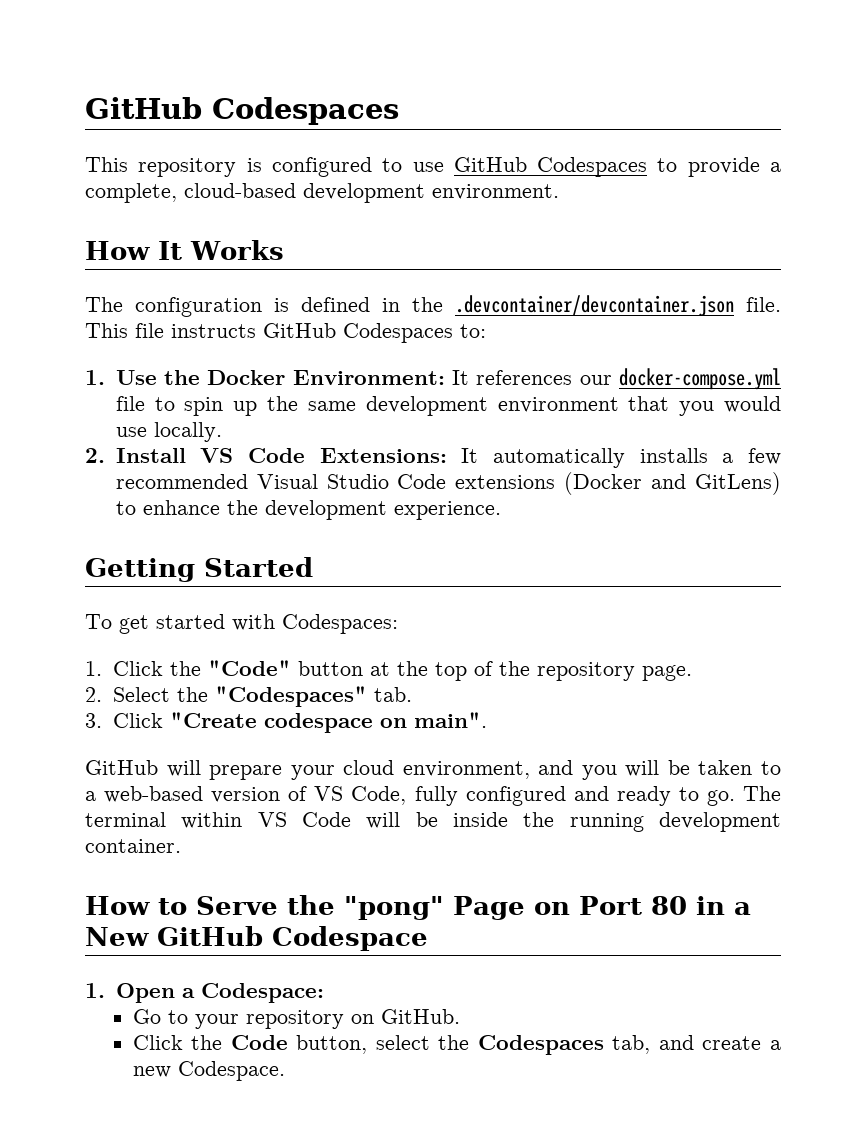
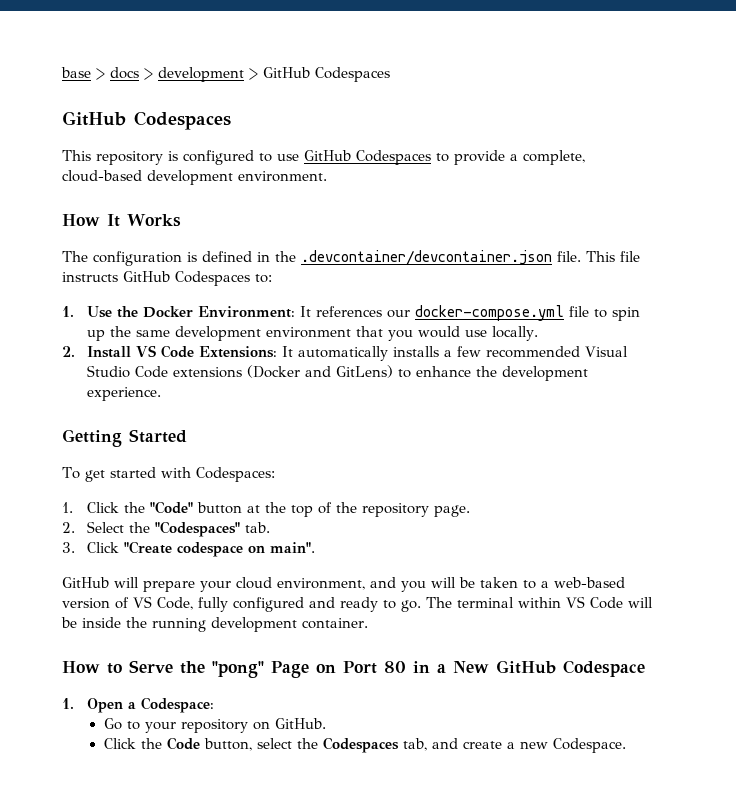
+ base > docs > development > GitHub Codespaces

